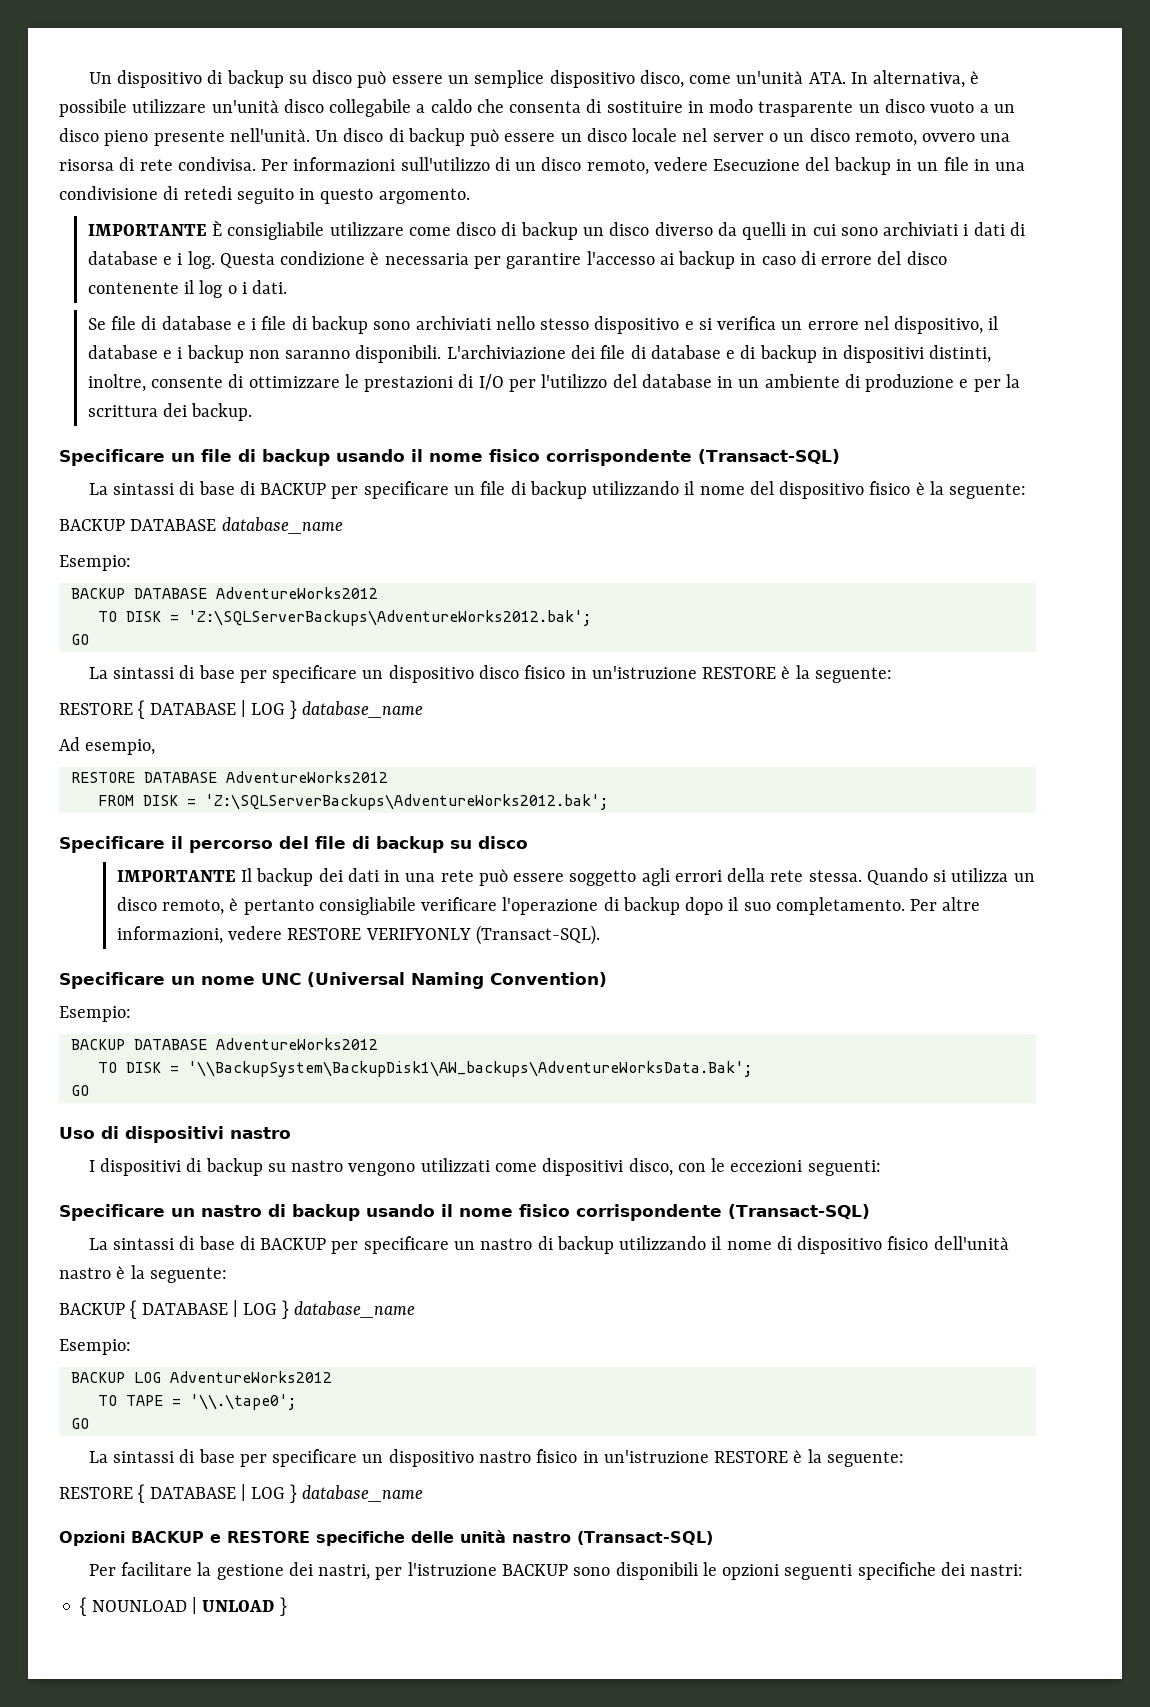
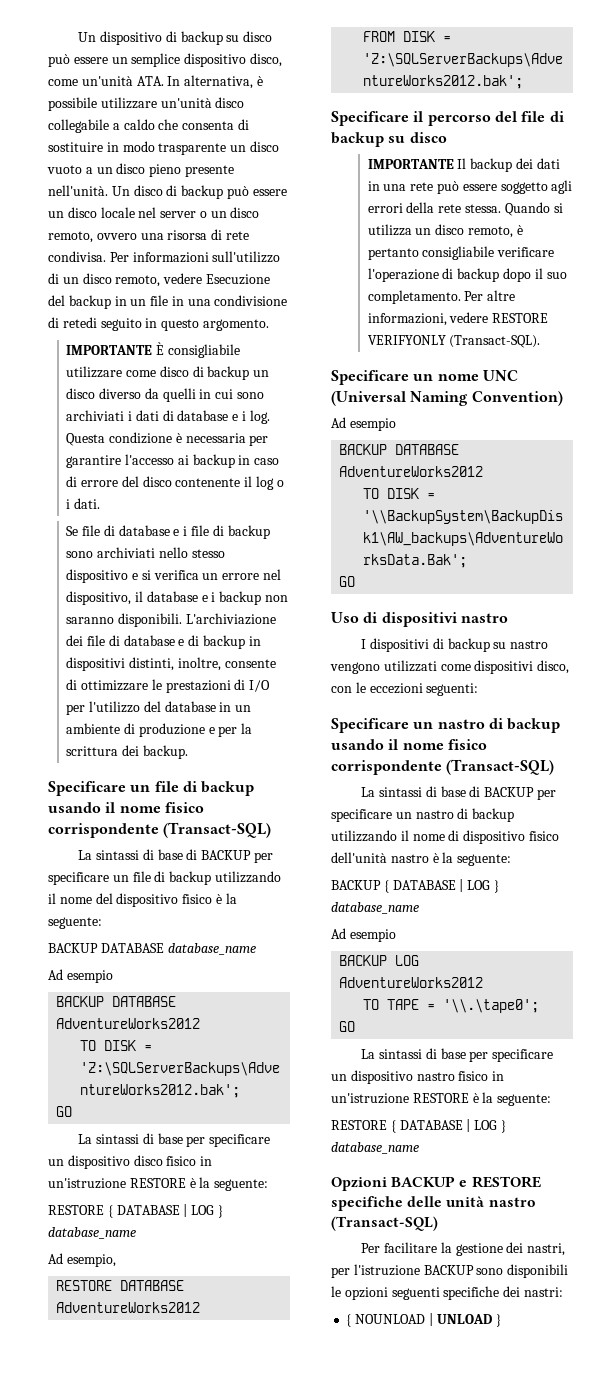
  BACKUP DATABASE database_name
- Esempio:
+ Ad esempio
  Specificare un nome UNC (Universal Naming Convention)
- Esempio:
+ Ad esempio
  BACKUP { DATABASE | LOG } database_name
- Esempio:
+ Ad esempio

